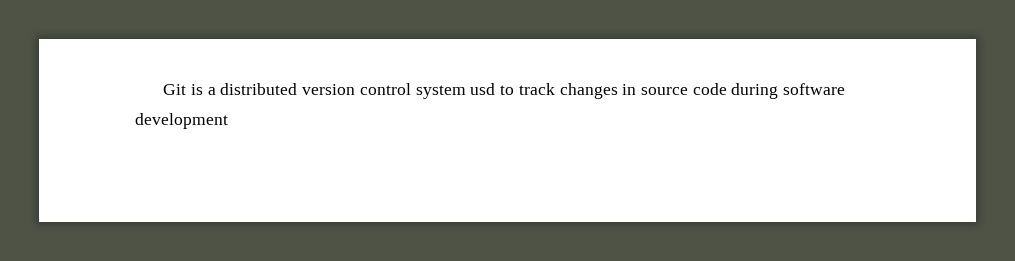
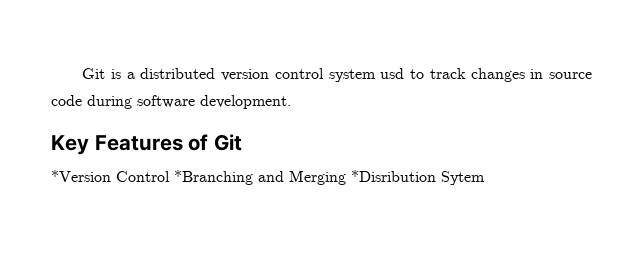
- Git is a distributed version control system usd to track changes in source code during software development
+ Git is a distributed version control system usd to track changes in source code during software development.
+ Key Features of Git
+ *Version Control *Branching and Merging *Disribution Sytem

